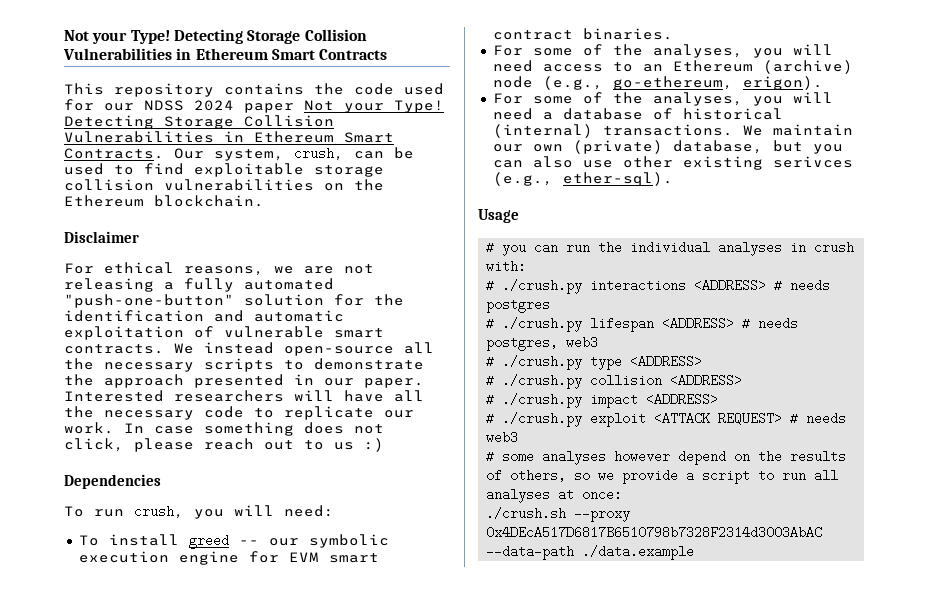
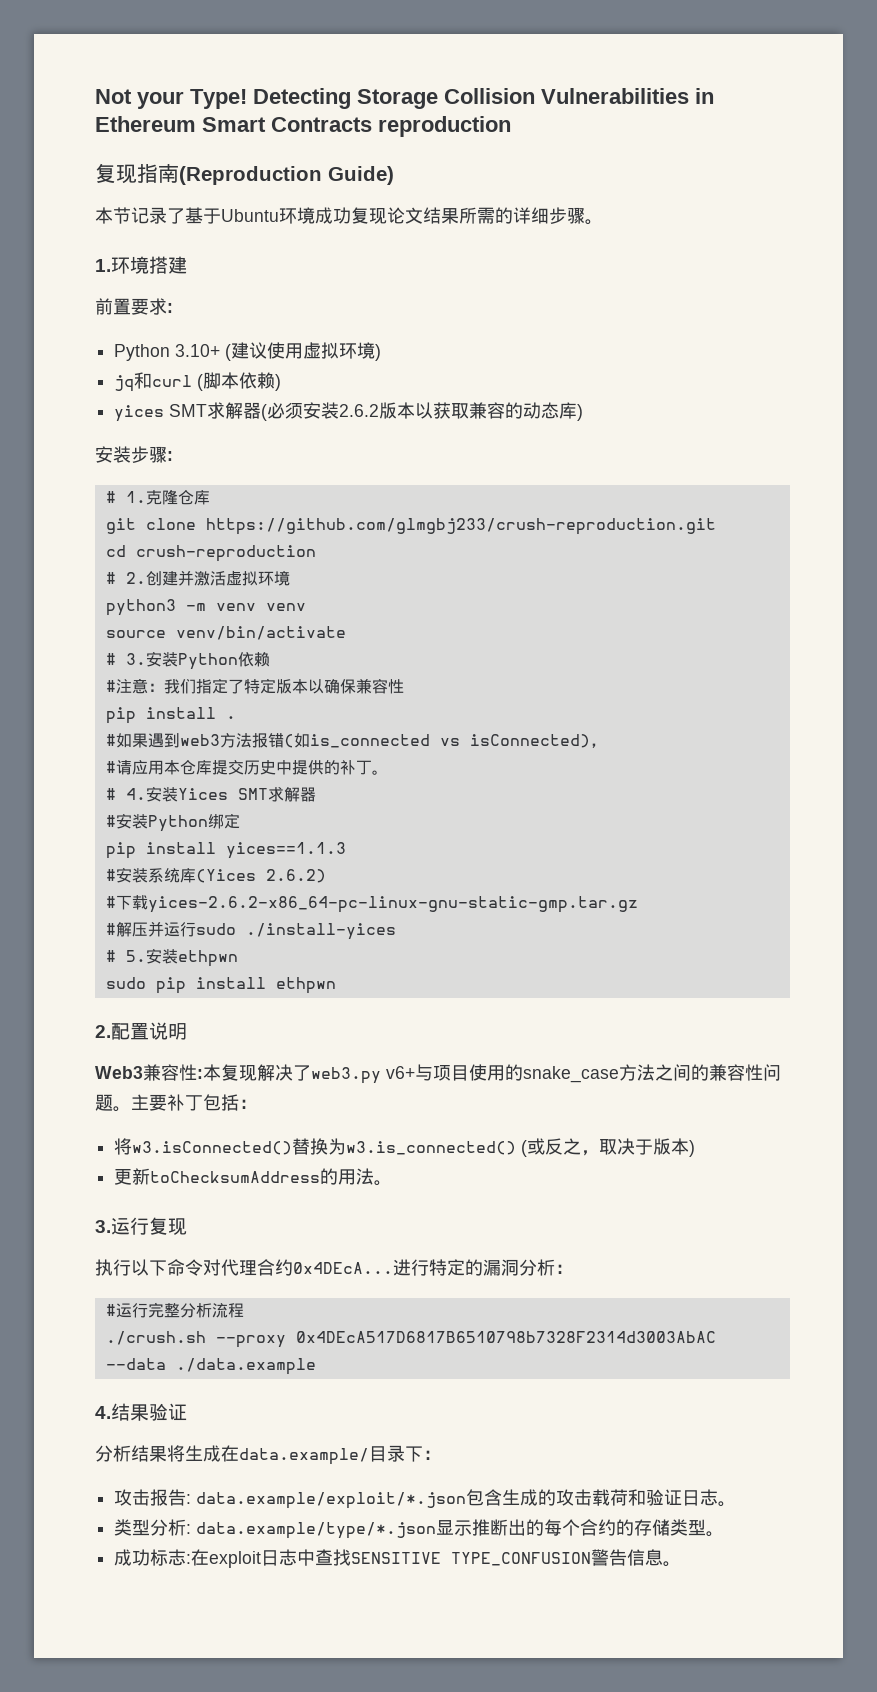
- Detecting Storage Collision Vulnerabilities in Ethereum Smart Contracts
- This repository contains the code used for our NDSS 2024 paper Not your Type! Detecting Storage Collision Vulnerabilities in Ethereum Smart Contracts. Our system, crush, can be used to find exploitable storage collision vulnerabilities on the Ethereum blockchain.
- Disclaimer
- For ethical reasons, we are not releasing a fully automated "push-one-button" solution for the identification and automatic exploitation of vulnerable smart contracts. We instead open-source all the necessary scripts to demonstrate the approach presented in our paper. Interested researchers will have all the necessary code to replicate our work. In case something does not click, please reach out to us :)
- Dependencies
- To run crush, you will need:
- To install greed -- our symbolic execution engine for EVM smart contract binaries.
- For some of the analyses, you will need access to an Ethereum (archive) node (e.g., go-ethereum, erigon).
- For some of the analyses, you will need a database of historical (internal) transactions. We maintain our own (private) database, but you can also use other existing serivces (e.g., ether-sql).
- Usage
- # you can run the individual analyses in crush with:
- # ./crush.py interactions <ADDRESS> # needs postgres
- # ./crush.py lifespan <ADDRESS> # needs postgres, web3
- # ./crush.py type <ADDRESS>
- # ./crush.py collision <ADDRESS>
- # ./crush.py impact <ADDRESS>
- # ./crush.py exploit <ATTACK REQUEST> # needs web3
- # some analyses however depend on the results of others, so we provide a script to run all analyses at once:
+ Detecting Storage Collision Vulnerabilities in Ethereum Smart Contracts reproduction
+ 复现指南(Reproduction Guide)
+ 本节记录了基于Ubuntu环境成功复现论文结果所需的详细步骤。
+ 1.环境搭建
+ 前置要求:
+ Python 3.10+ (建议使用虚拟环境)
+ jq和curl (脚本依赖)
+ yices SMT求解器(必须安装2.6.2版本以获取兼容的动态库)
+ 安装步骤:
+ # 1.克隆仓库
+ git clone https://github.com/glmgbj233/crush-reproduction.git
+ cd crush-reproduction
+ # 2.创建并激活虚拟环境
+ python3 -m venv venv
+ source venv/bin/activate
+ # 3.安装Python依赖
+ #注意：我们指定了特定版本以确保兼容性
+ pip install .
+ #如果遇到web3方法报错(如is_connected vs isConnected)，
+ #请应用本仓库提交历史中提供的补丁。
+ # 4.安装Yices SMT求解器
+ #安装Python绑定
+ pip install yices==1.1.3
+ #安装系统库(Yices 2.6.2)
+ #下载yices-2.6.2-x86_64-pc-linux-gnu-static-gmp.tar.gz
+ #解压并运行sudo ./install-yices
+ # 5.安装ethpwn
+ sudo pip install ethpwn
+ 2.配置说明
+ Web3兼容性:本复现解决了web3.py v6+与项目使用的snake_case方法之间的兼容性问题。主要补丁包括：
+ 将w3.isConnected()替换为w3.is_connected() (或反之，取决于版本)
+ 更新toChecksumAddress的用法。
+ 3.运行复现
+ 执行以下命令对代理合约0x4DEcA...进行特定的漏洞分析：
+ #运行完整分析流程
- ./crush.sh --proxy 0x4DEcA517D6817B6510798b7328F2314d3003AbAC --data-path ./data.example
+ ./crush.sh --proxy 0x4DEcA517D6817B6510798b7328F2314d3003AbAC --data ./data.example
+ 4.结果验证
+ 分析结果将生成在data.example/目录下：
+ 攻击报告: data.example/exploit/*.json包含生成的攻击载荷和验证日志。
+ 类型分析: data.example/type/*.json显示推断出的每个合约的存储类型。
+ 成功标志:在exploit日志中查找SENSITIVE TYPE_CONFUSION警告信息。

